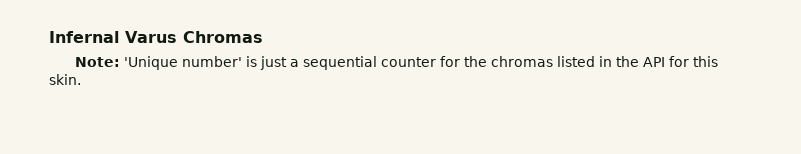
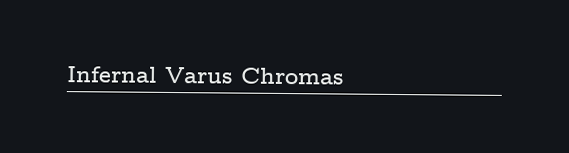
- Note: 'Unique number' is just a sequential counter for the chromas listed in the API for this skin.

